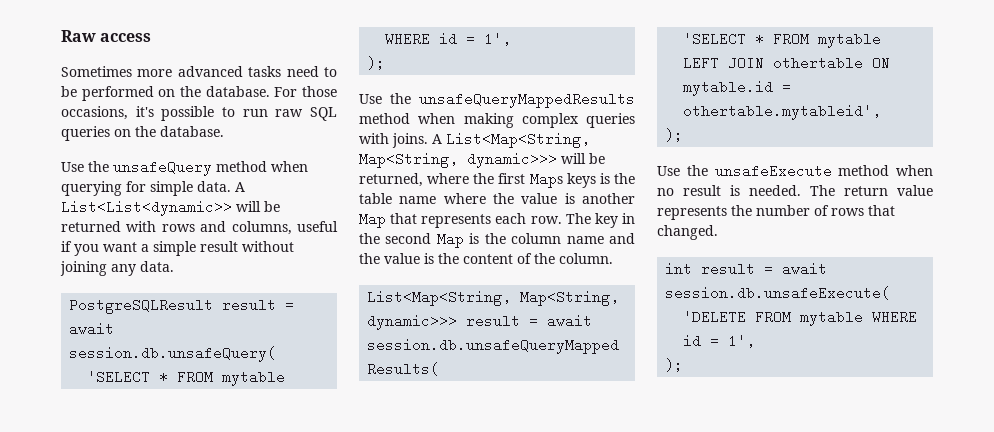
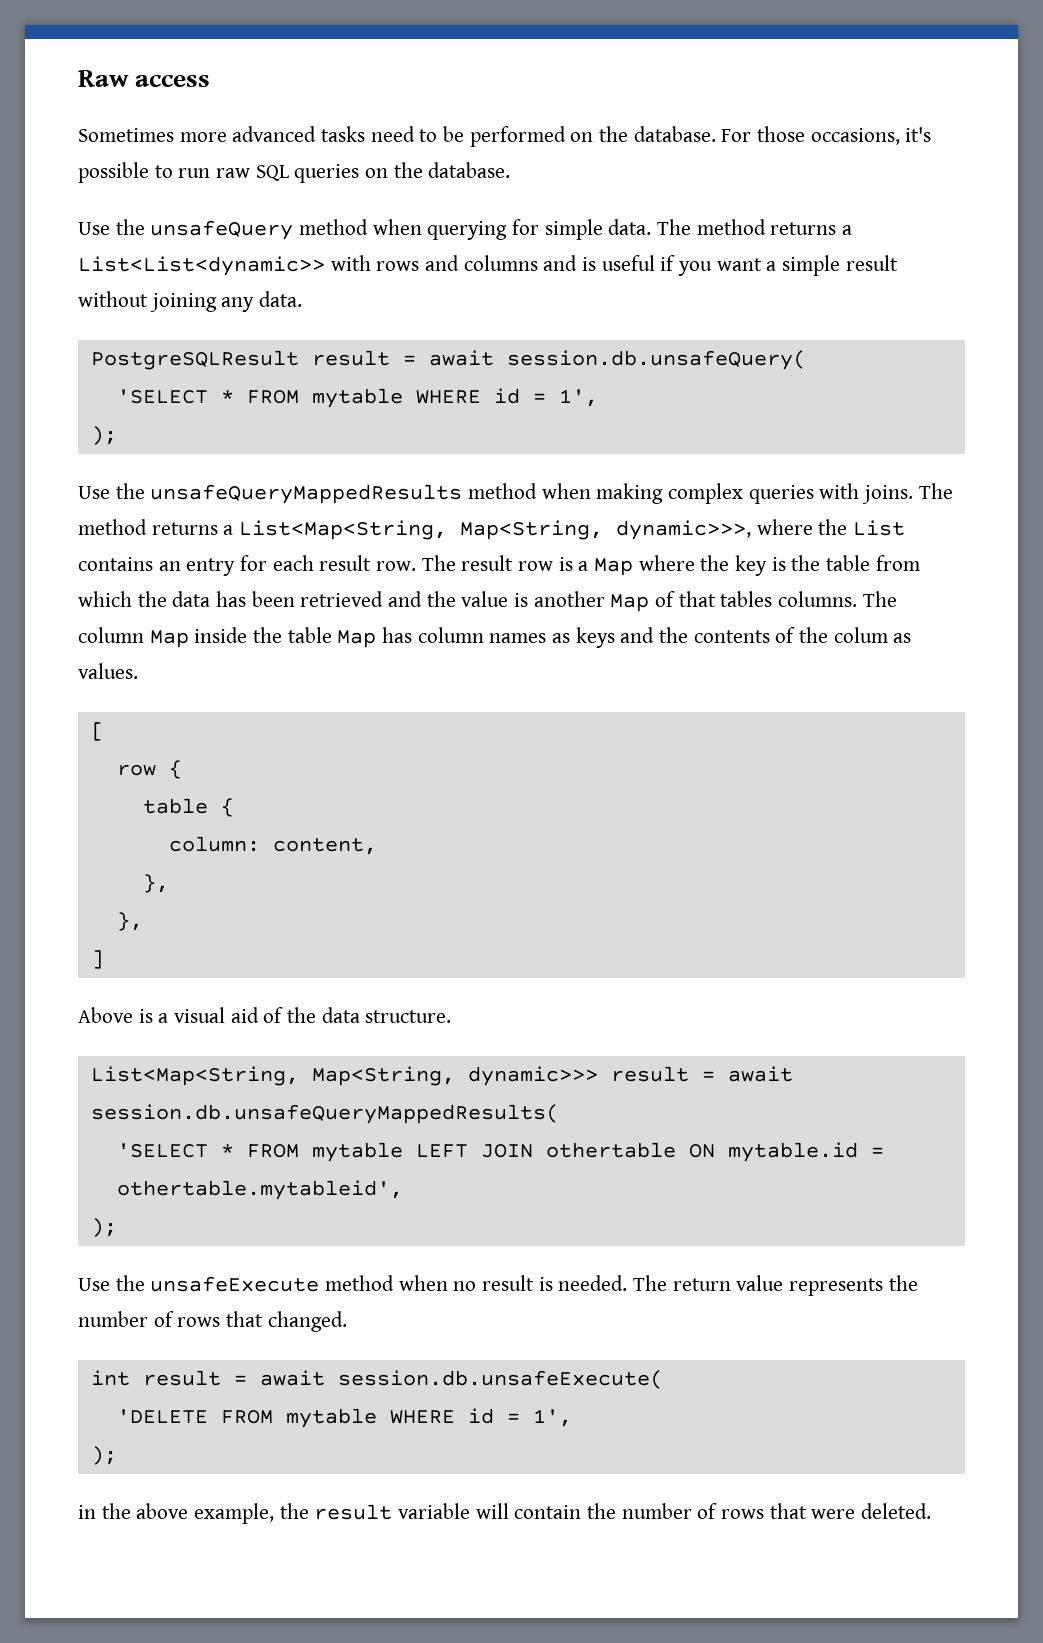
- A List<List<dynamic>> will be returned with rows and columns, useful if you want a simple result without joining any data.
+ The method returns a List<List<dynamic>> with rows and columns and is useful if you want a simple result without joining any data.
- A List<Map<String, Map<String, dynamic>>> will be returned, where the first Maps keys is the table name where the value is another Map that represents each row. The key in the second Map is the column name and the value is the content of the column.
+ The method returns a List<Map<String, Map<String, dynamic>>>, where the List contains an entry for each result row. The result row is a Map where the key is the table from which the data has been retrieved and the value is another Map of that tables columns. The column Map inside the table Map has column names as keys and the contents of the colum as values.
+ [
+ row {
+ table {
+ column: content,
+ },
+ },
+ ]
+ Above is a visual aid of the data structure.
+ in the above example, the result variable will contain the number of rows that were deleted.

